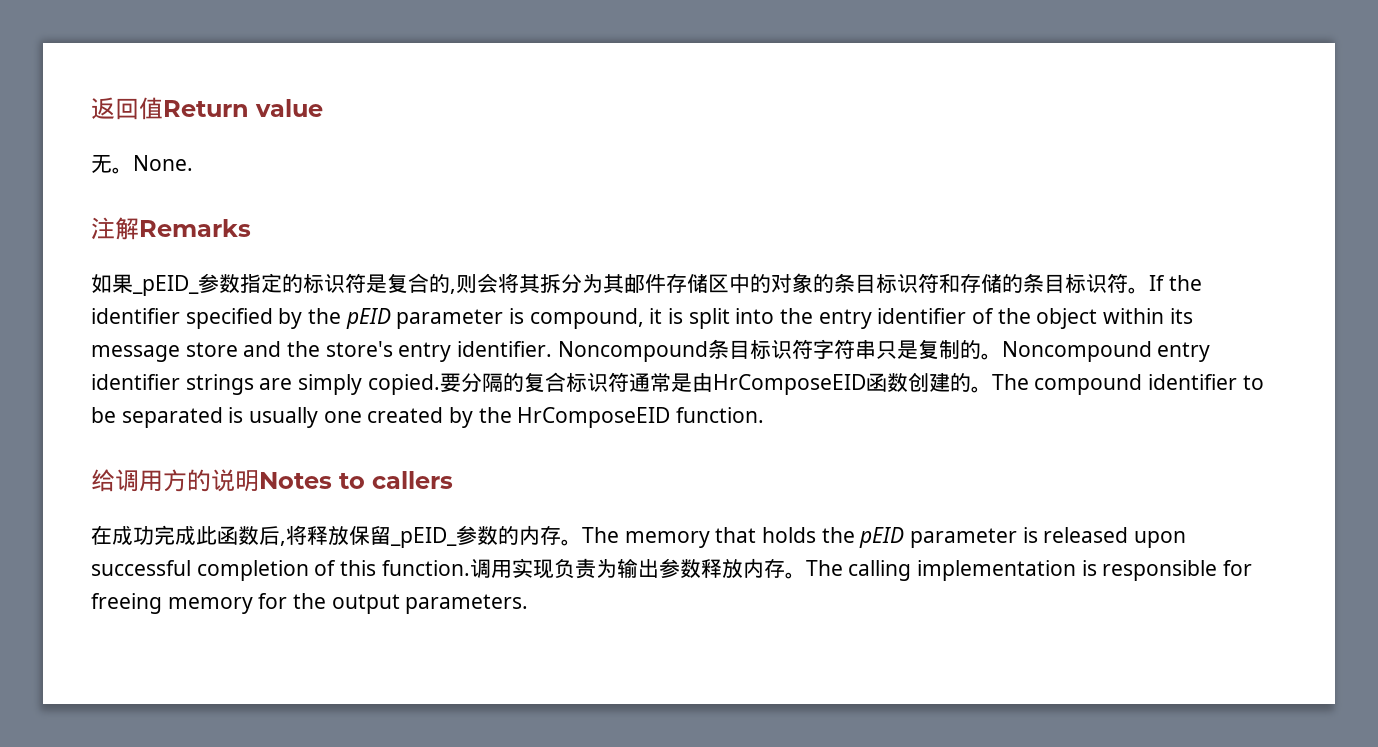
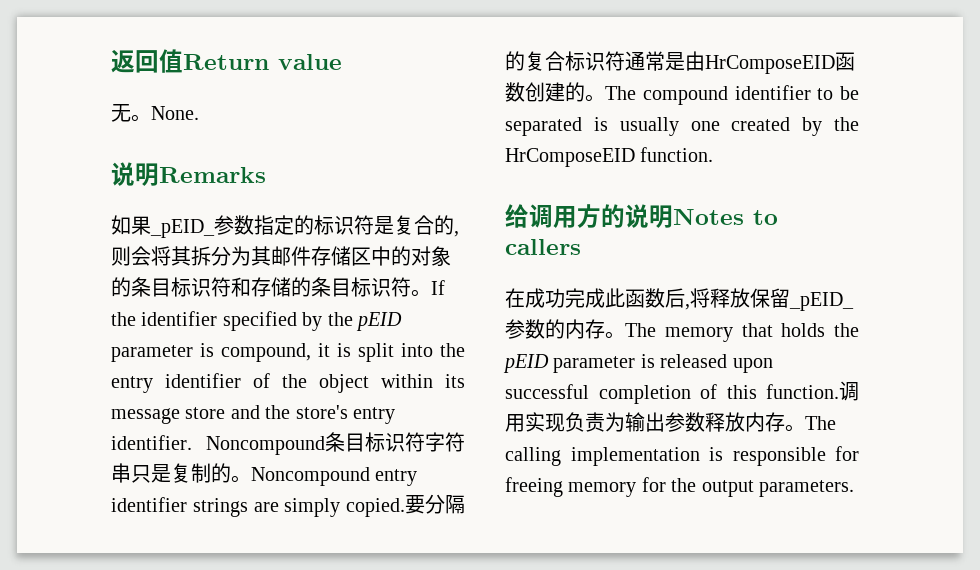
- 注解Remarks
+ 说明Remarks

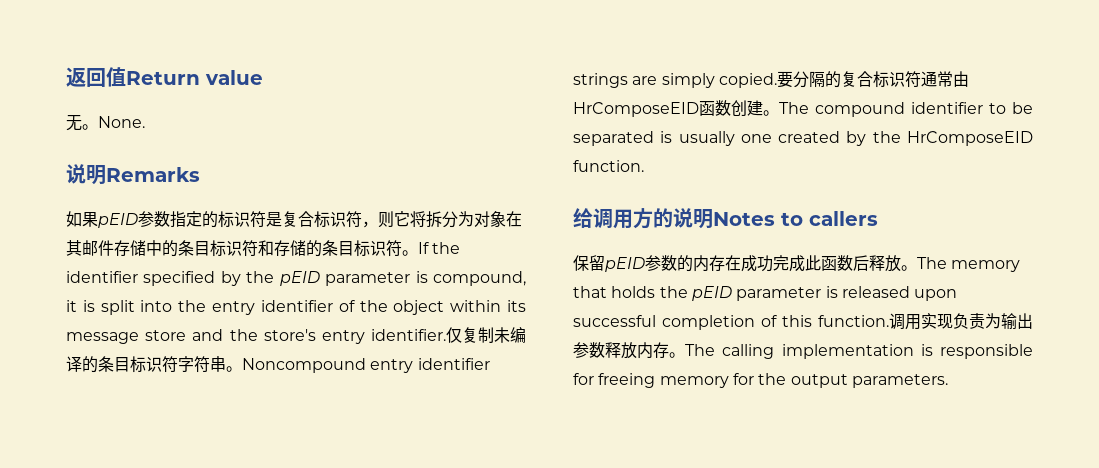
- 如果_pEID_参数指定的标识符是复合的,则会将其拆分为其邮件存储区中的对象的条目标识符和存储的条目标识符。
+ 如果pEID参数指定的标识符是复合标识符，则它将拆分为对象在其邮件存储中的条目标识符和存储的条目标识符。
- Noncompound条目标识符字符串只是复制的。
+ 仅复制未编译的条目标识符字符串。
- 要分隔的复合标识符通常是由HrComposeEID函数创建的。
+ 要分隔的复合标识符通常由HrComposeEID函数创建。
- 在成功完成此函数后,将释放保留_pEID_参数的内存。
+ 保留pEID参数的内存在成功完成此函数后释放。

